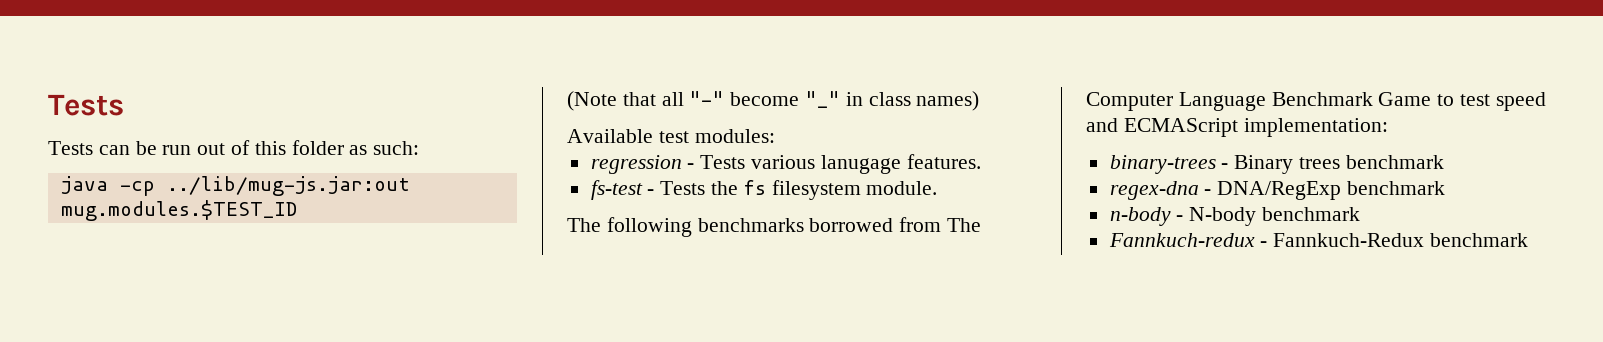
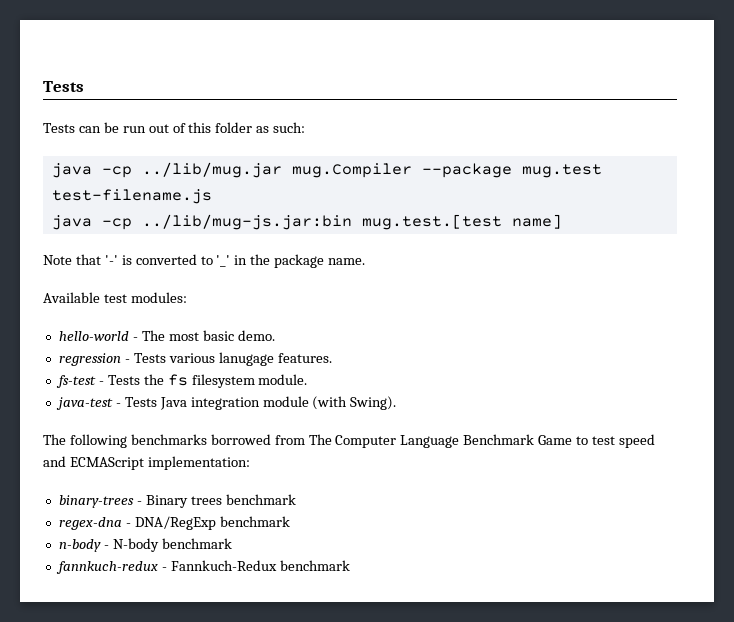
- java -cp ../lib/mug-js.jar:out mug.modules.$TEST_ID
- (Note that all "-" become "_" in class names)
+ java -cp ../lib/mug.jar mug.Compiler --package mug.test test-filename.js
+ java -cp ../lib/mug-js.jar:bin mug.test.[test name]
+ Note that '-' is converted to '_' in the package name.
  Available test modules:
+ hello-world - The most basic demo.
+ java-test - Tests Java integration module (with Swing).
- Fannkuch-redux - Fannkuch-Redux benchmark
+ fannkuch-redux - Fannkuch-Redux benchmark

